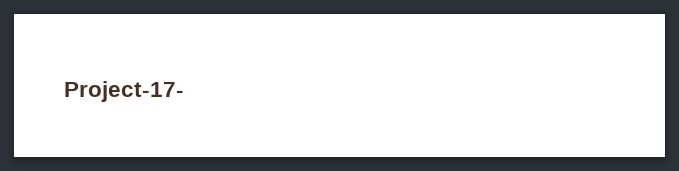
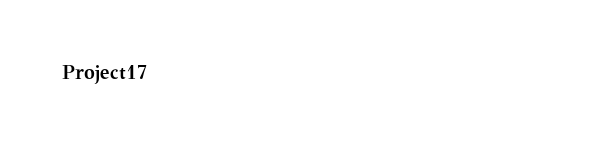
- Project-17-
+ Project17

